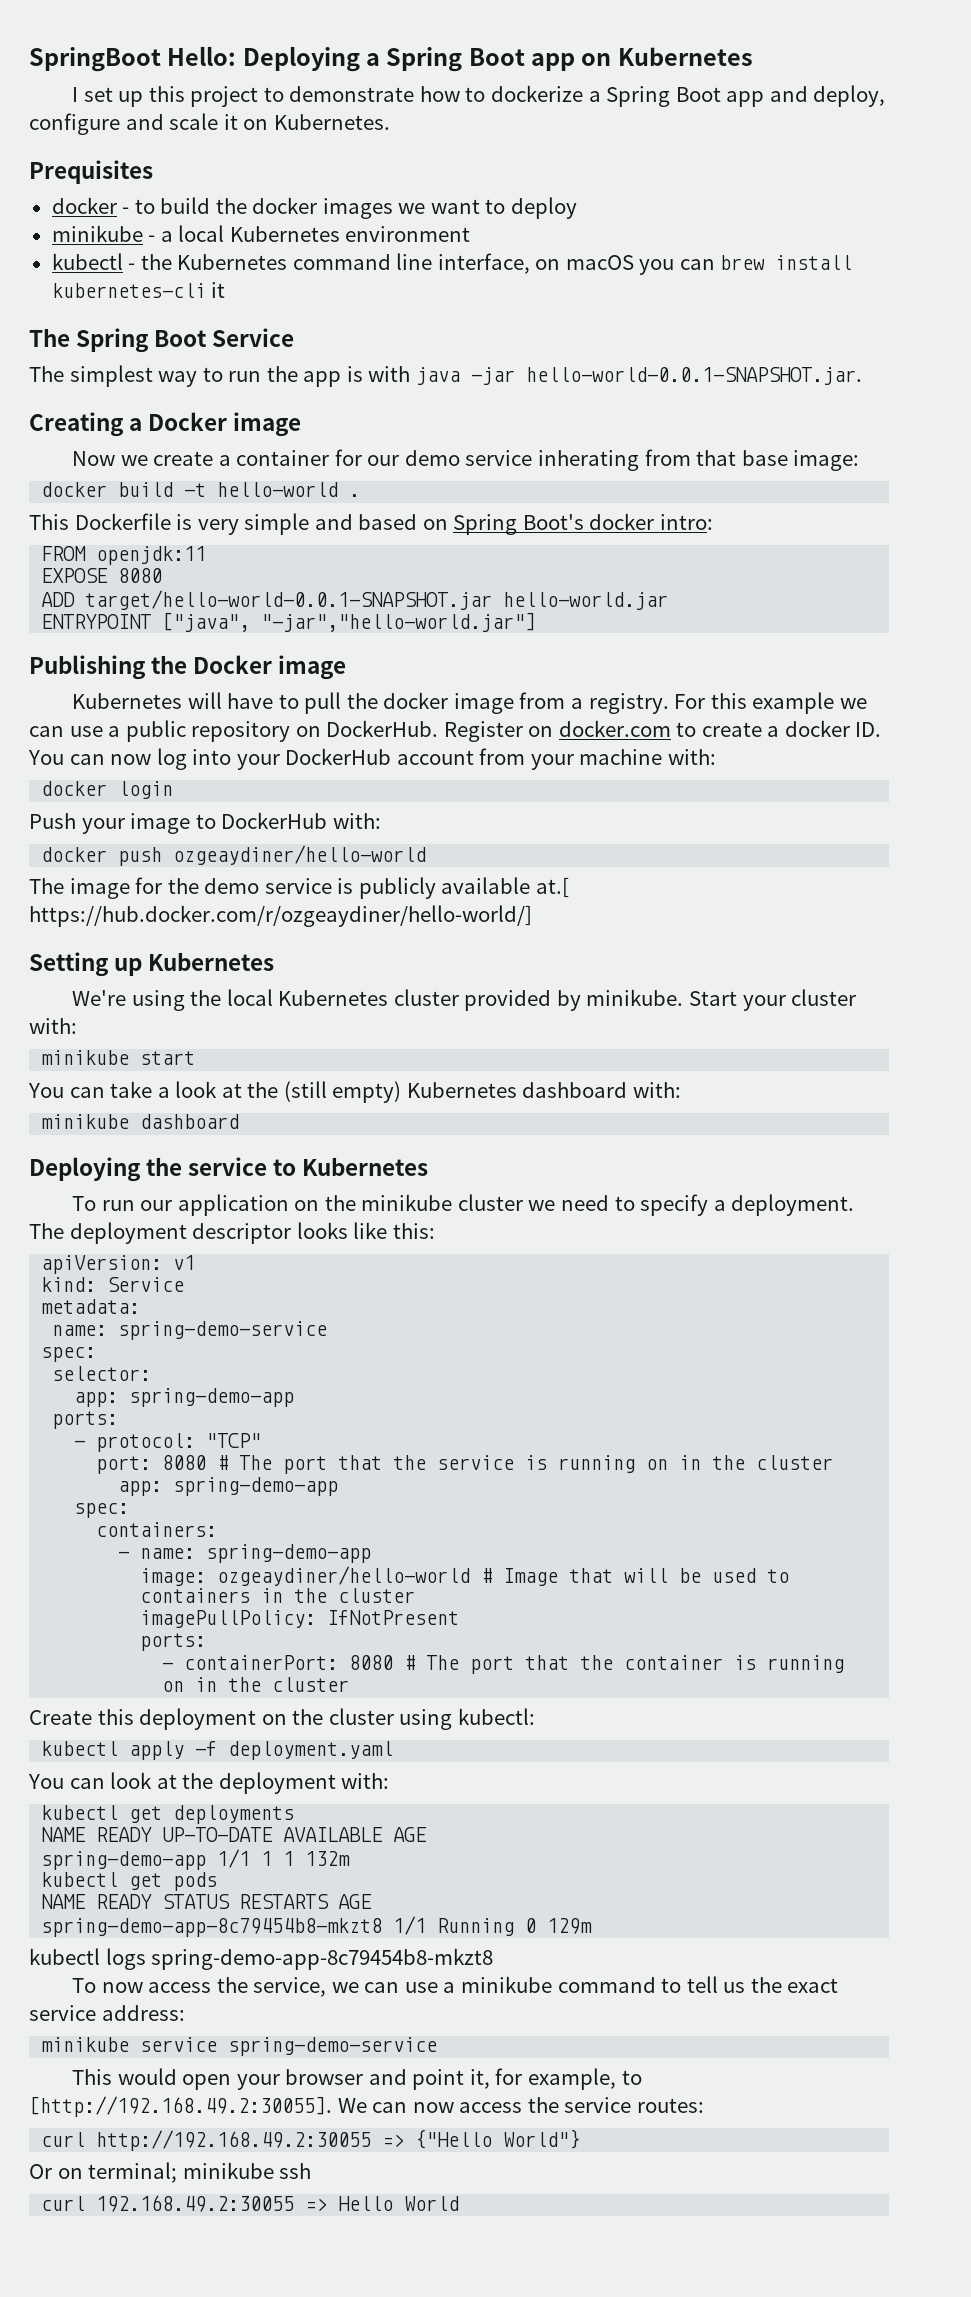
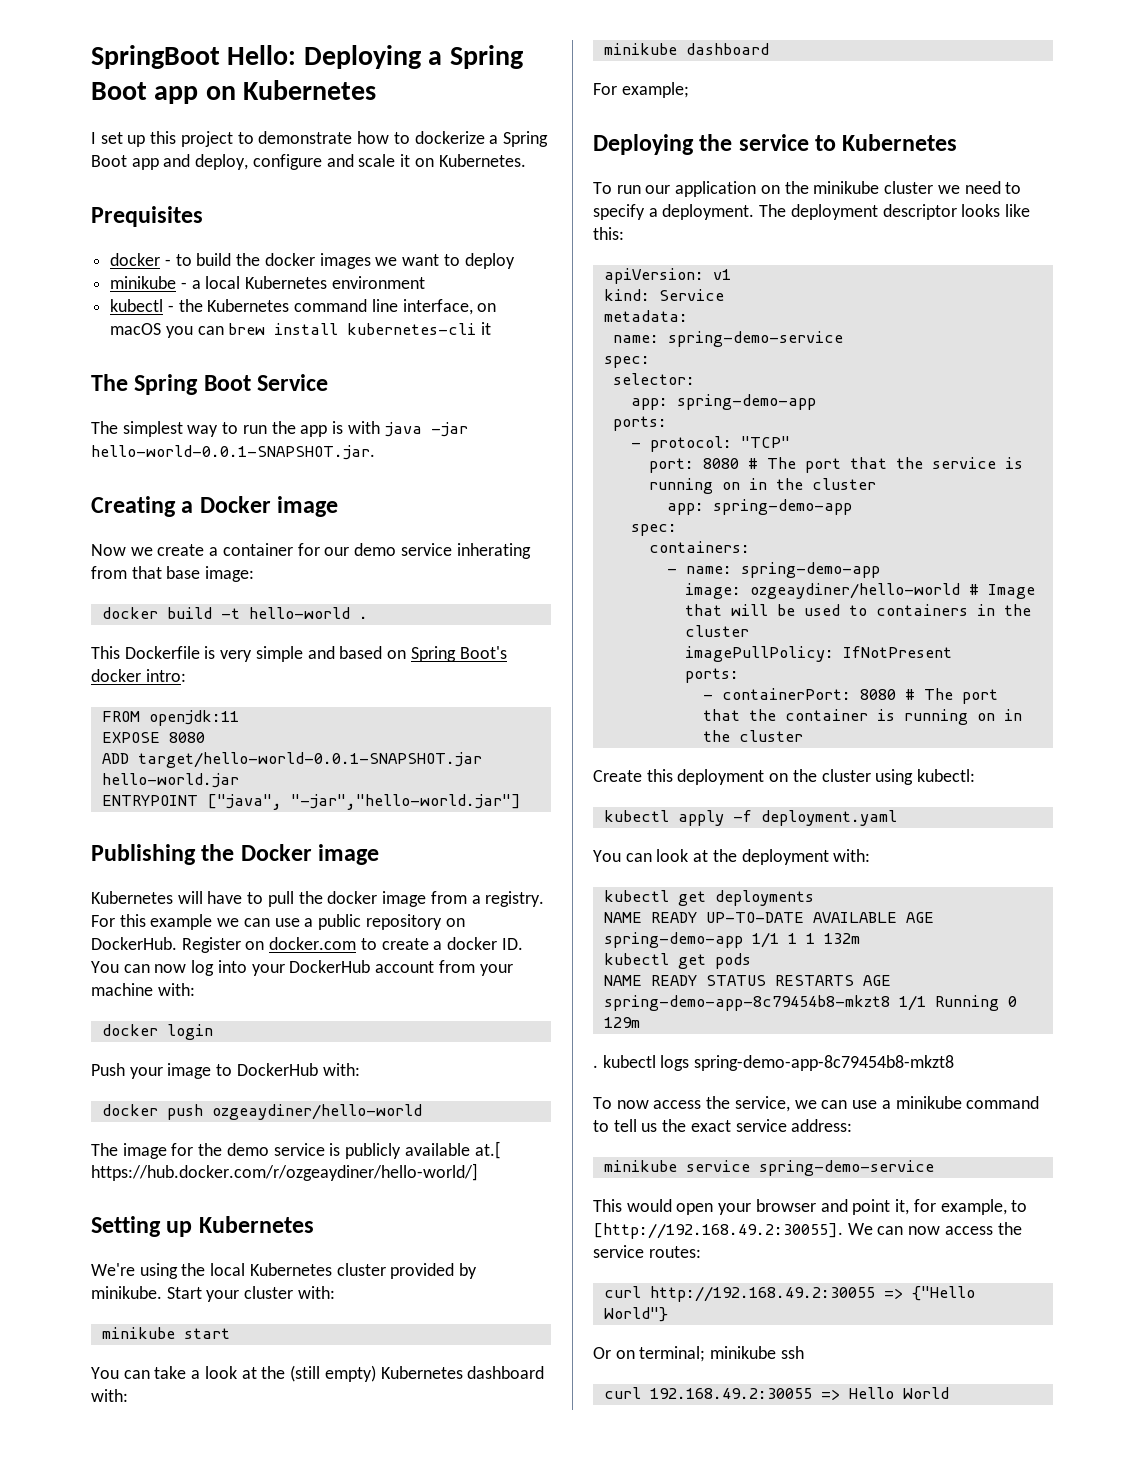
+ For example;
- kubectl logs spring-demo-app-8c79454b8-mkzt8
+ . kubectl logs spring-demo-app-8c79454b8-mkzt8

